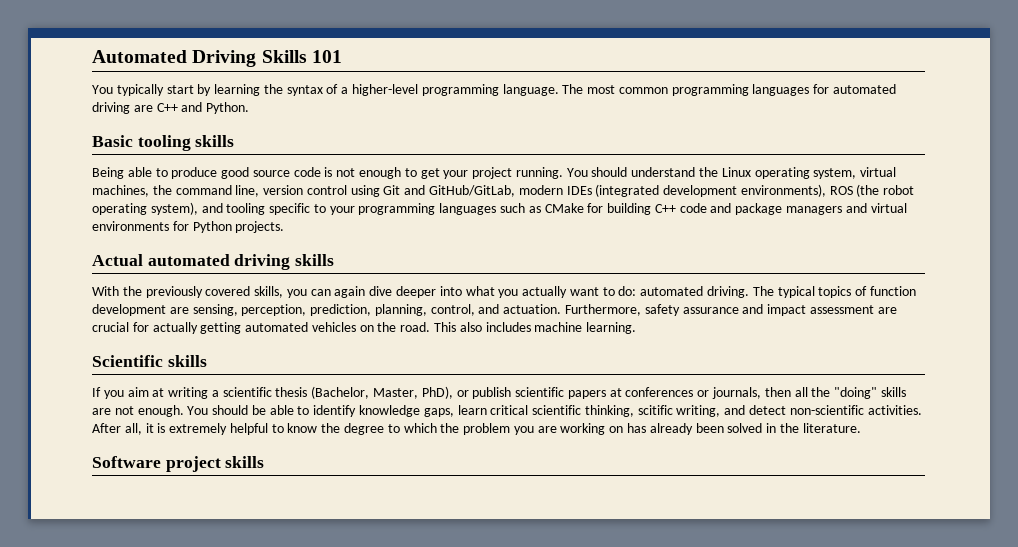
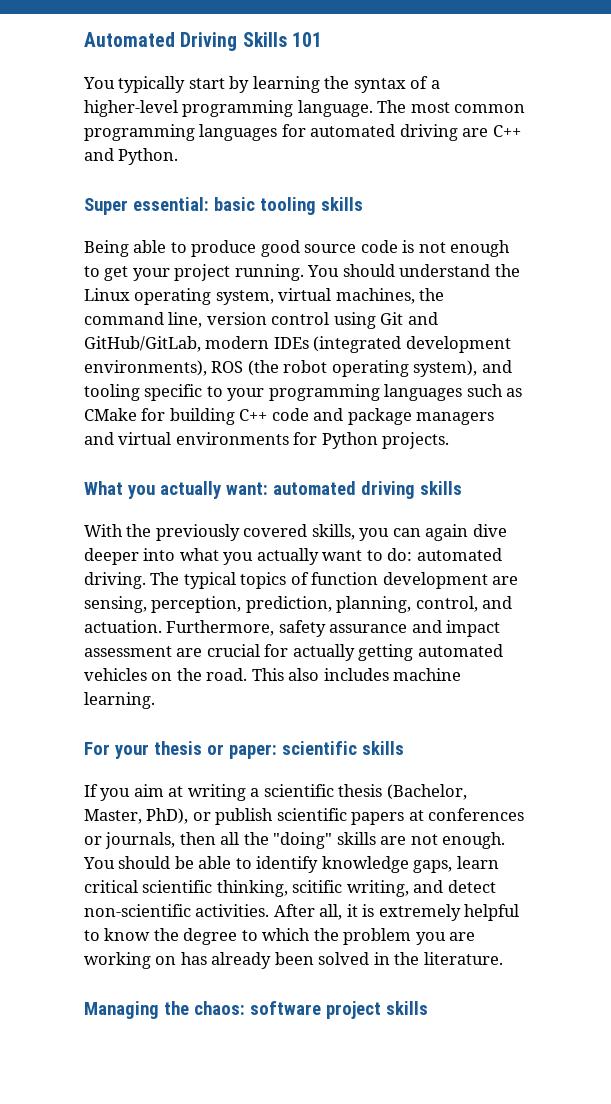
- Basic tooling skills
+ Super essential: basic tooling skills
- Actual automated driving skills
+ What you actually want: automated driving skills
- Scientific skills
+ For your thesis or paper: scientific skills
- Software project skills
+ Managing the chaos: software project skills

